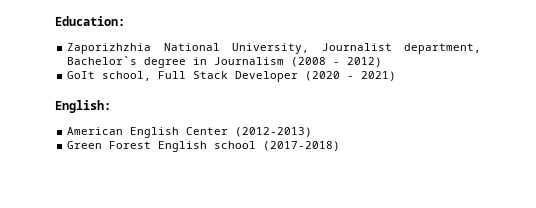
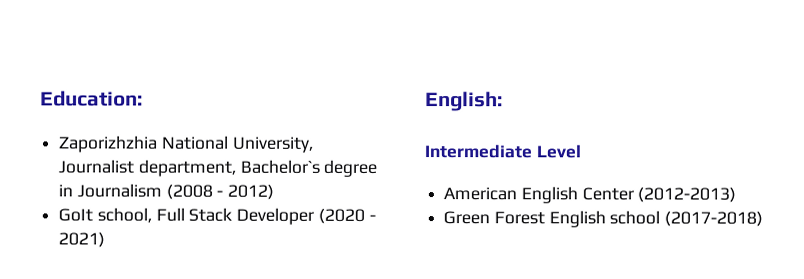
+ Intermediate Level

